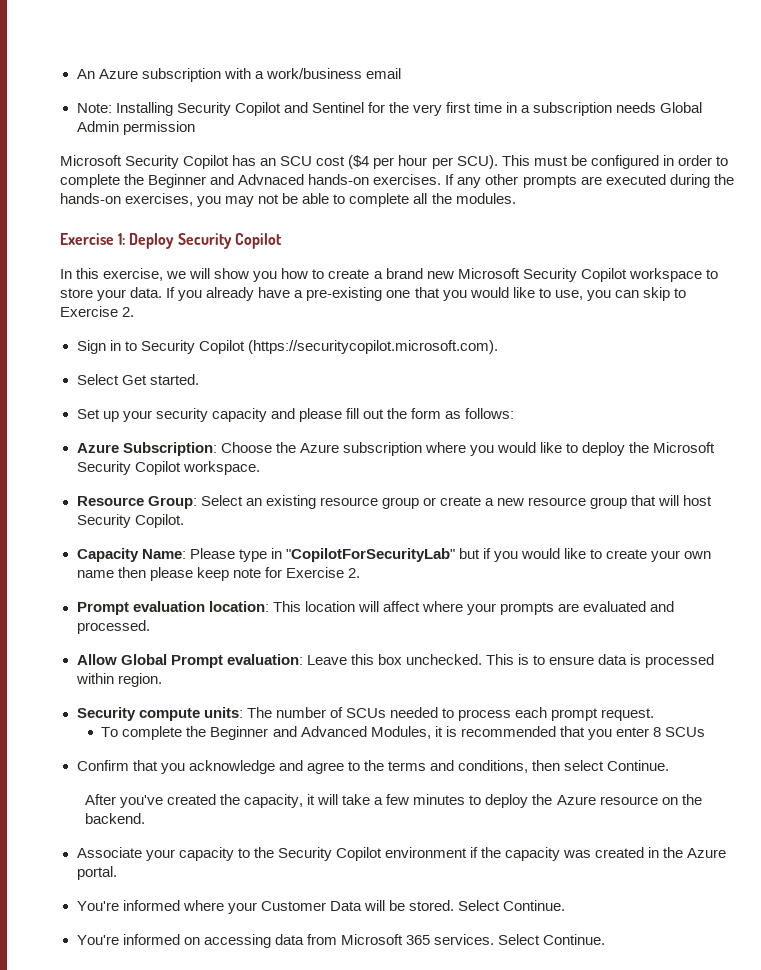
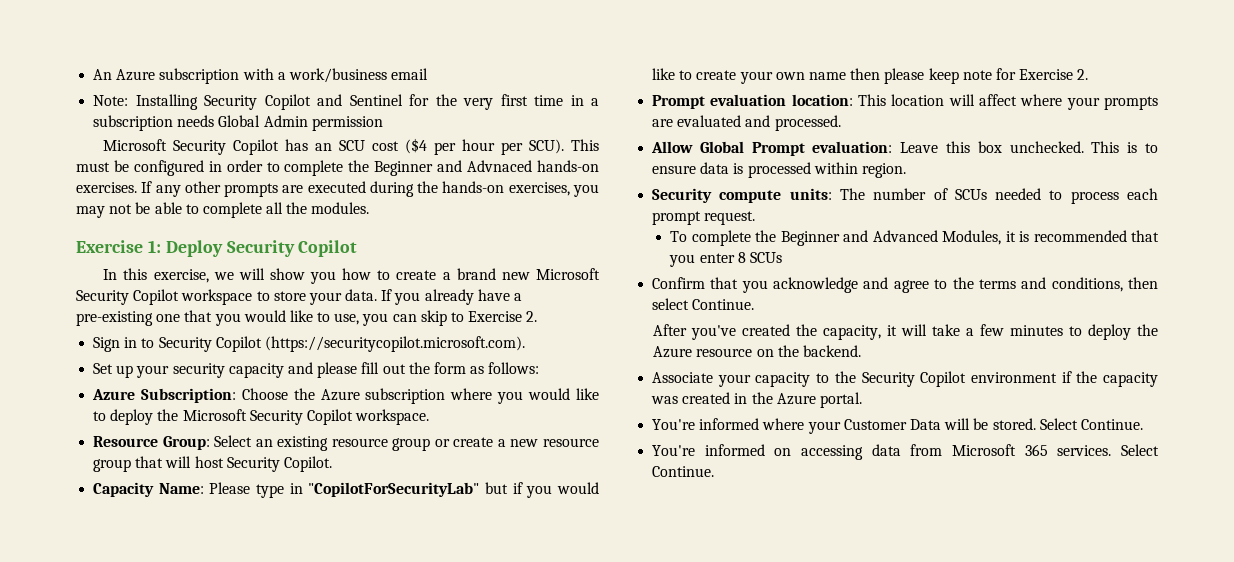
- Select Get started.

